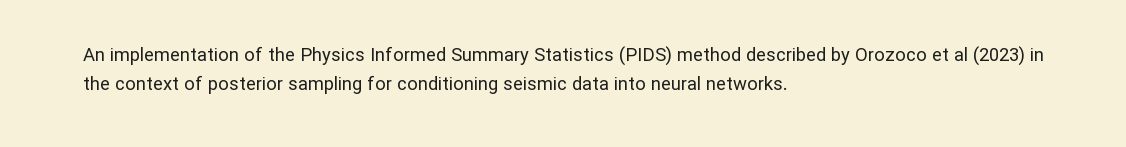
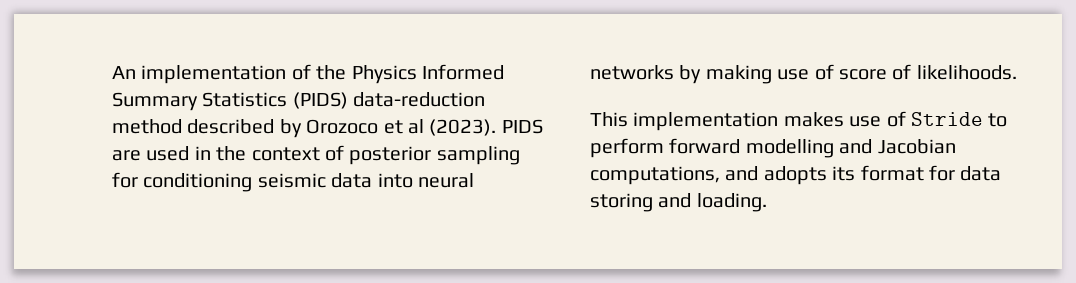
- An implementation of the Physics Informed Summary Statistics (PIDS) method described by Orozoco et al (2023) in the context of posterior sampling for conditioning seismic data into neural networks.
+ An implementation of the Physics Informed Summary Statistics (PIDS) data-reduction method described by Orozoco et al (2023). PIDS are used in the context of posterior sampling for conditioning seismic data into neural networks by making use of score of likelihoods.
+ This implementation makes use of Stride to perform forward modelling and Jacobian computations, and adopts its format for data storing and loading.

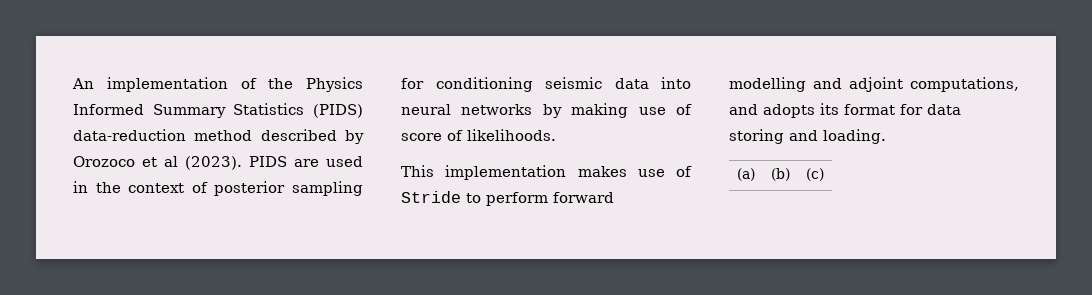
- This implementation makes use of Stride to perform forward modelling and Jacobian computations, and adopts its format for data storing and loading.
+ This implementation makes use of Stride to perform forward modelling and adjoint computations, and adopts its format for data storing and loading.
+ (a) | (b) | (c)

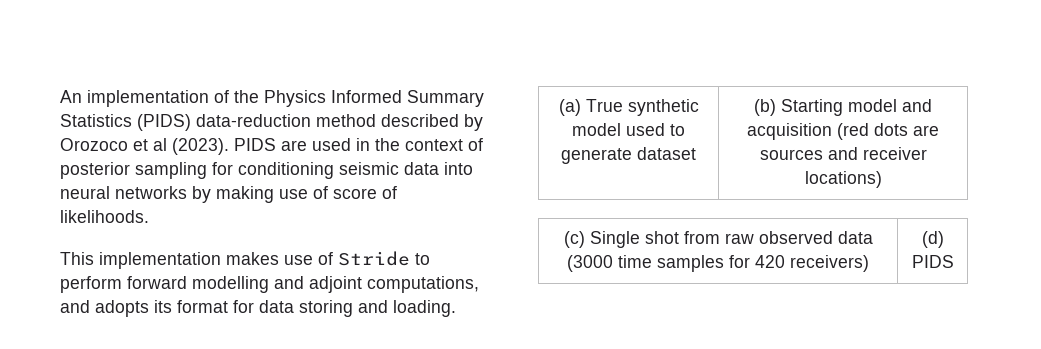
- (a) | (b) | (c)
+ (a) True synthetic model used to generate dataset | (b) Starting model and acquisition (red dots are sources and receiver locations)
+ (c) Single shot from raw observed data (3000 time samples for 420 receivers) | (d) PIDS

